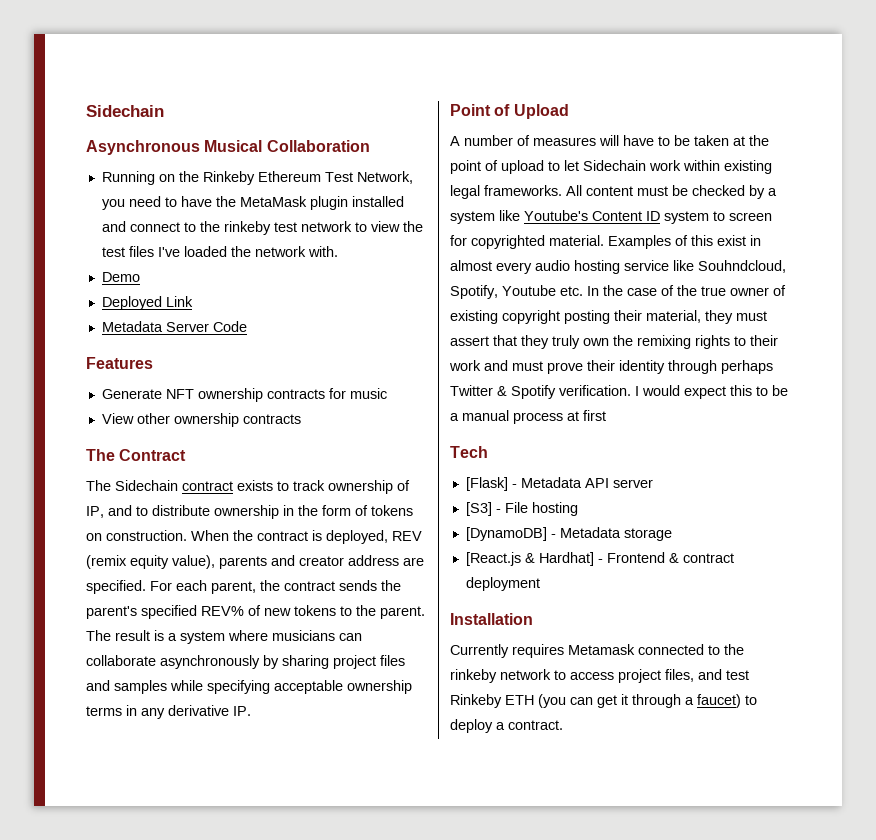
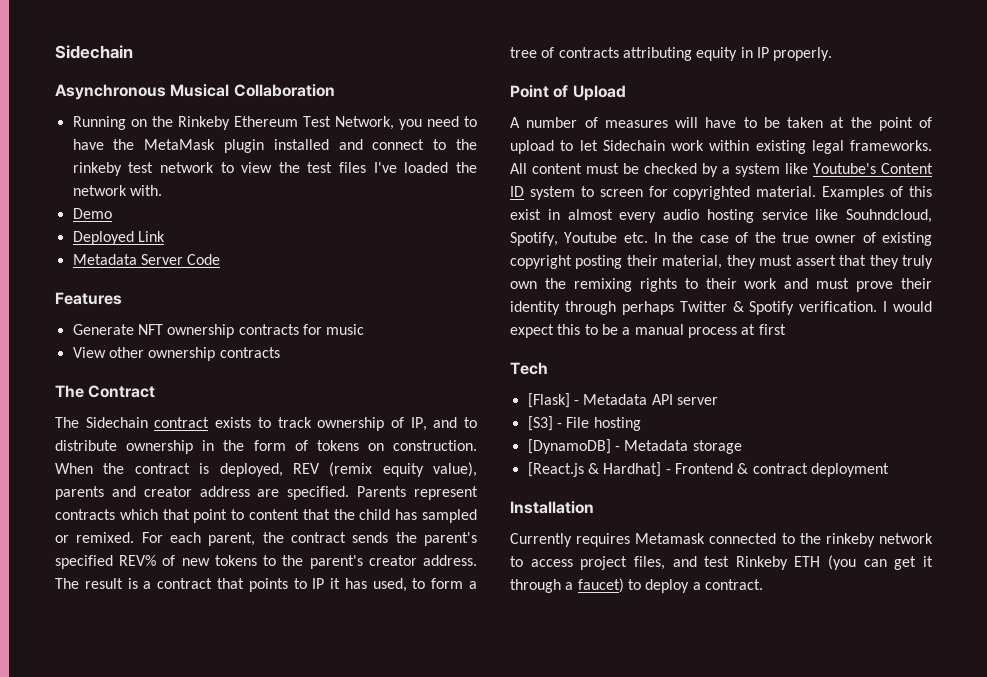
+ Parents represent contracts which that point to content that the child has sampled or remixed.
- For each parent, the contract sends the parent's specified REV% of new tokens to the parent.
+ For each parent, the contract sends the parent's specified REV% of new tokens to the parent's creator address.
- The result is a system where musicians can collaborate asynchronously by sharing project files and samples while specifying acceptable ownership terms in any derivative IP.
+ The result is a contract that points to IP it has used, to form a tree of contracts attributing equity in IP properly.

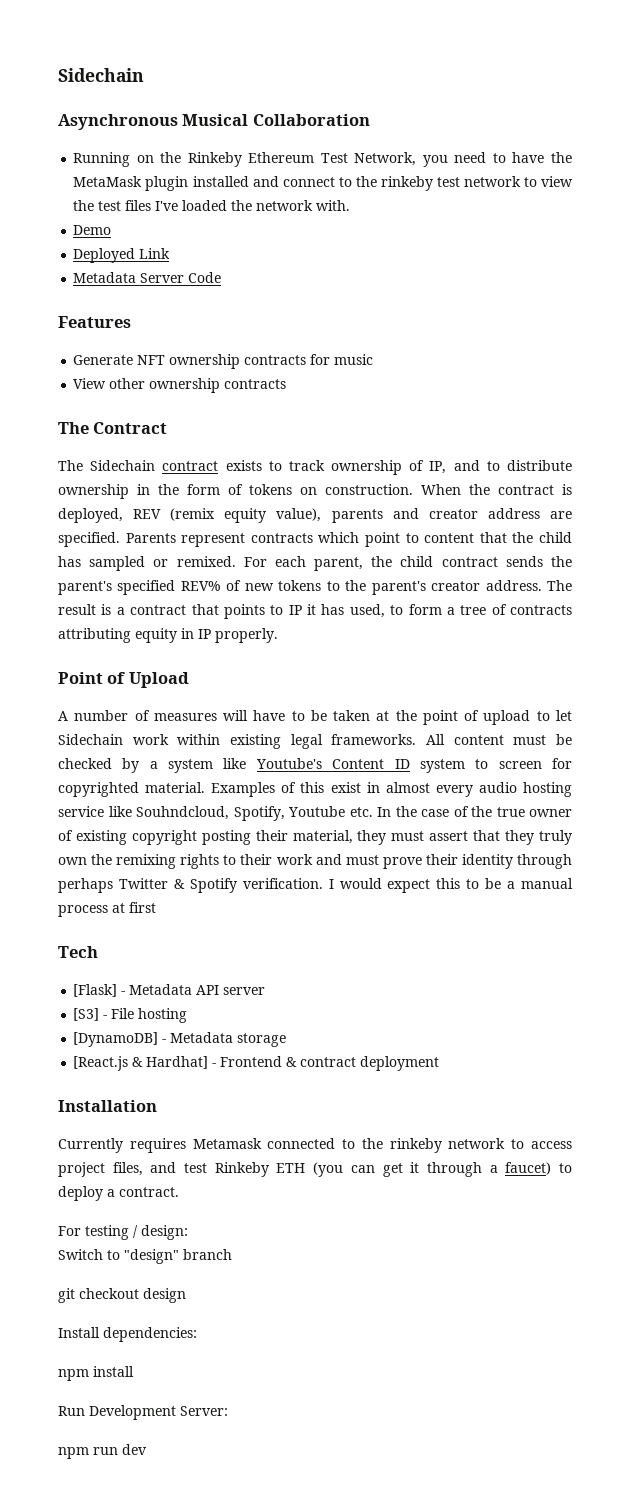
- Parents represent contracts which that point to content that the child has sampled or remixed.
+ Parents represent contracts which point to content that the child has sampled or remixed.
- For each parent, the contract sends the parent's specified REV% of new tokens to the parent's creator address.
+ For each parent, the child contract sends the parent's specified REV% of new tokens to the parent's creator address.
+ For testing / design:
+ Switch to "design" branch
+ git checkout design
+ Install dependencies:
+ npm install
+ Run Development Server:
+ npm run dev

